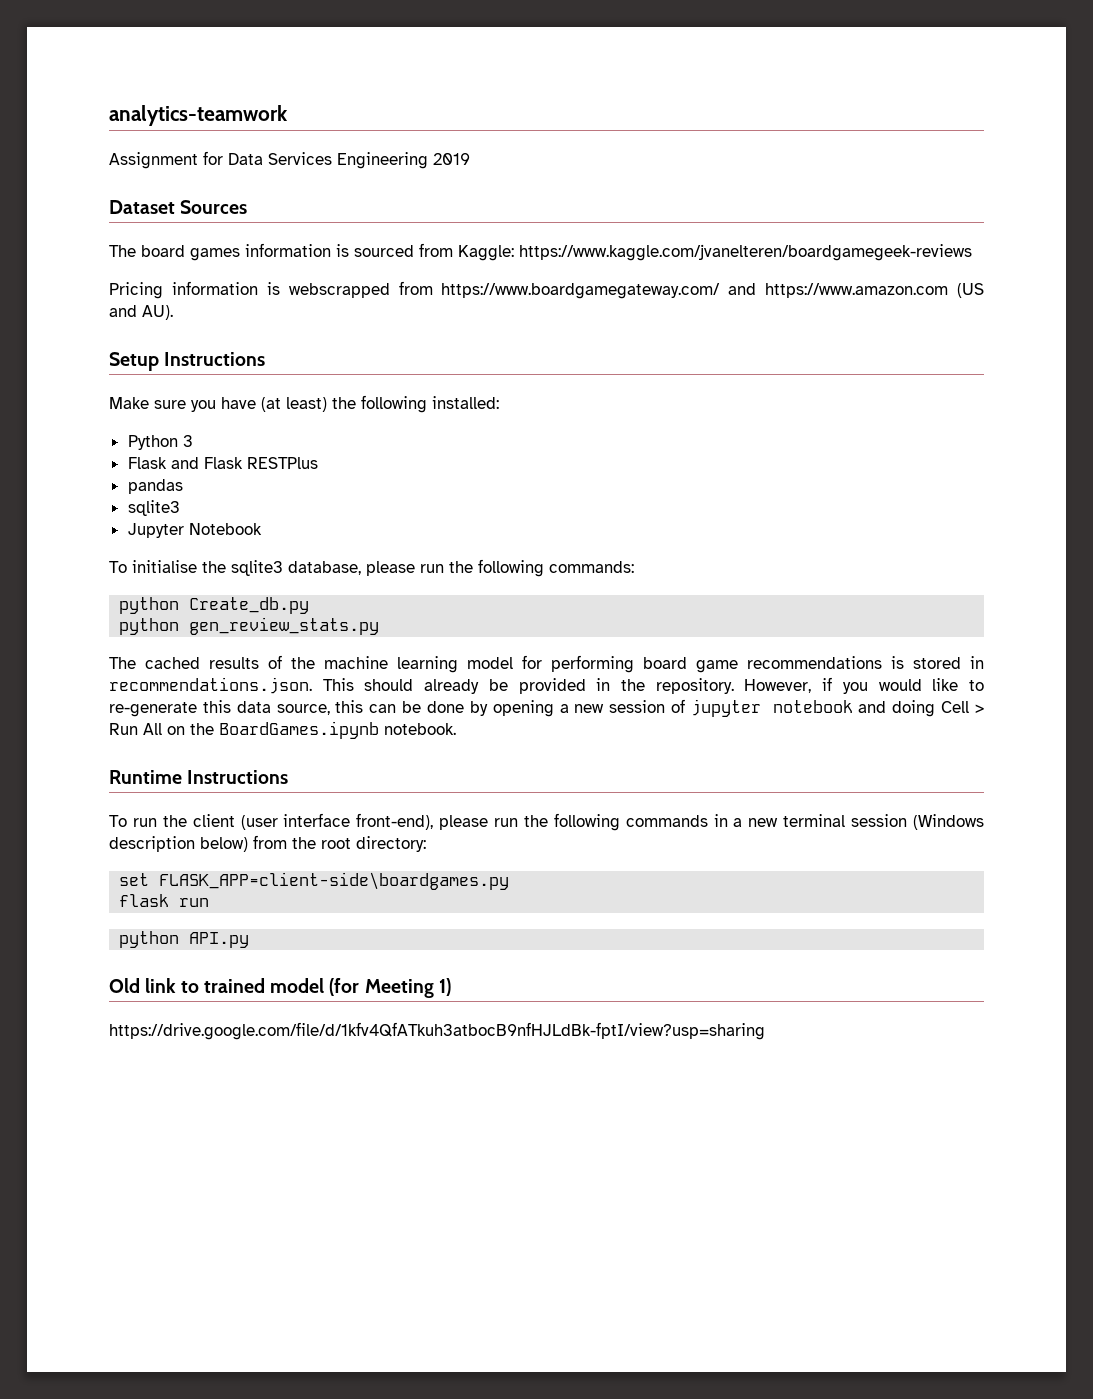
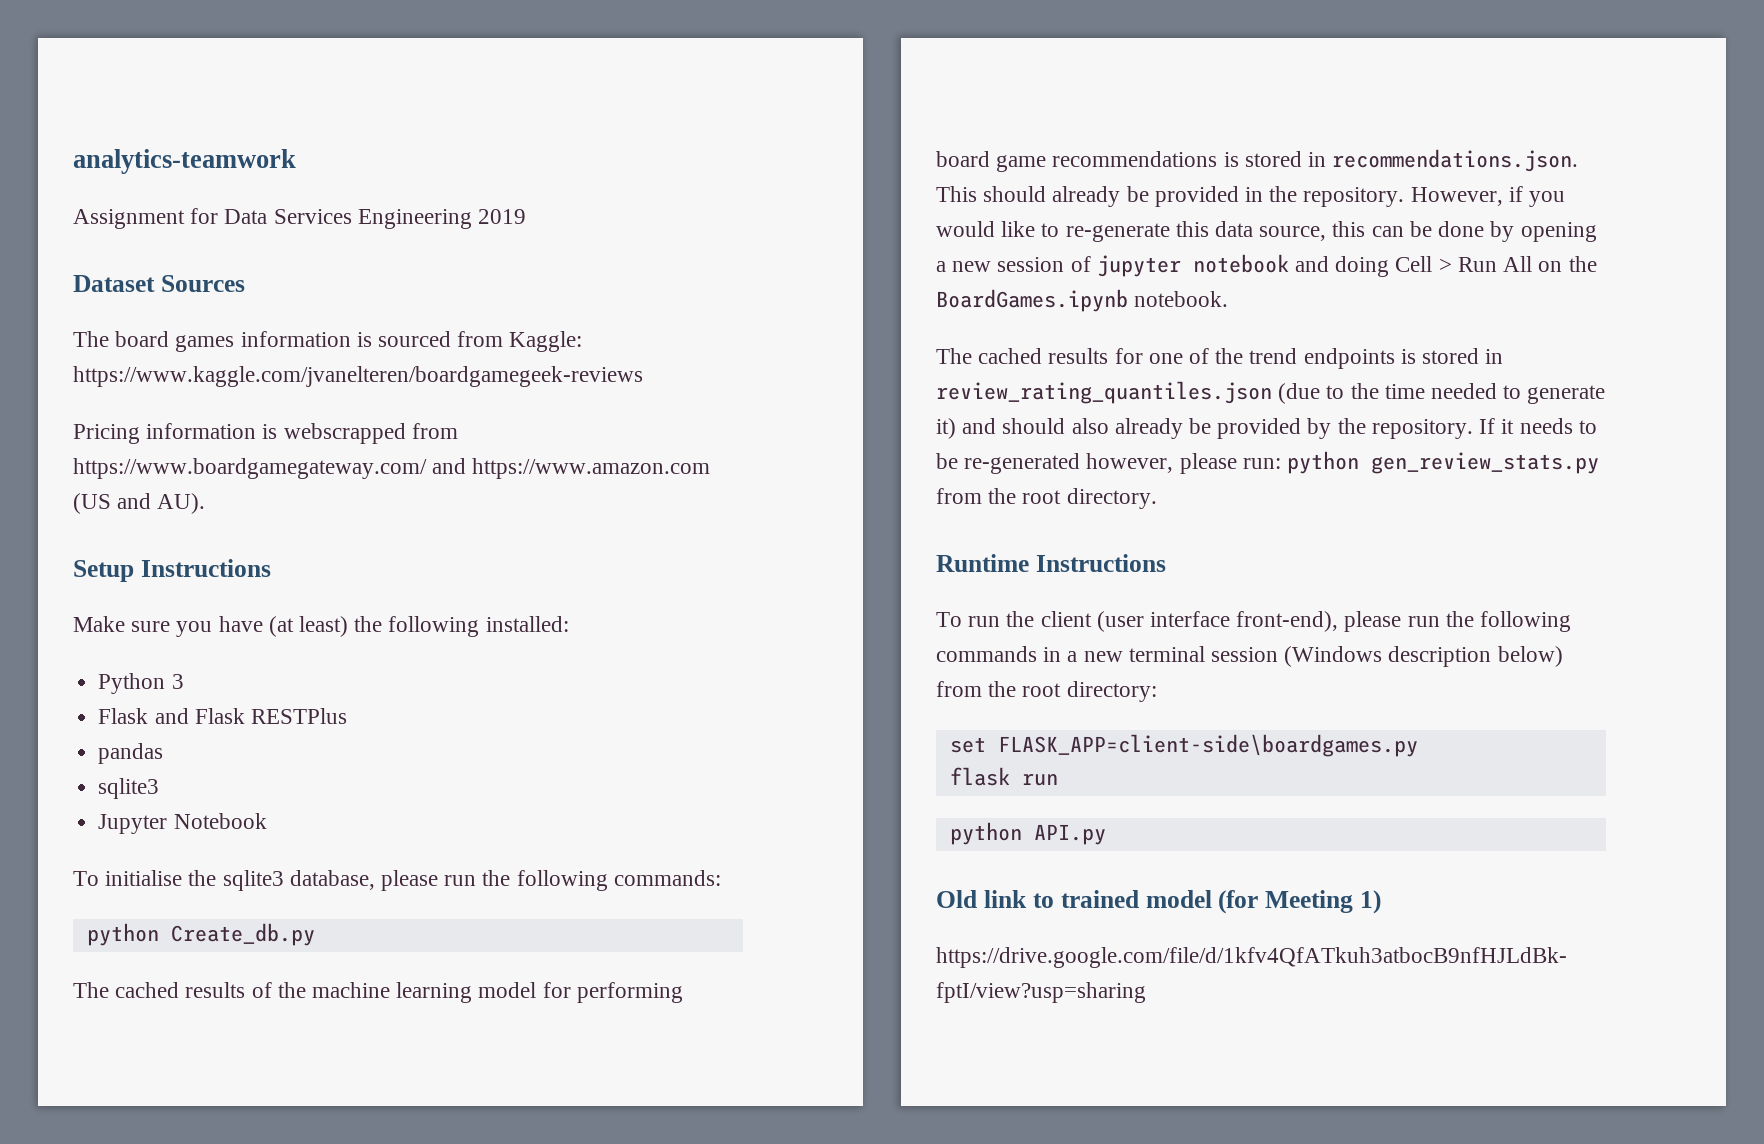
- python gen_review_stats.py
+ The cached results for one of the trend endpoints is stored in review_rating_quantiles.json (due to the time needed to generate it) and should also already be provided by the repository. If it needs to be re-generated however, please run: python gen_review_stats.py from the root directory.

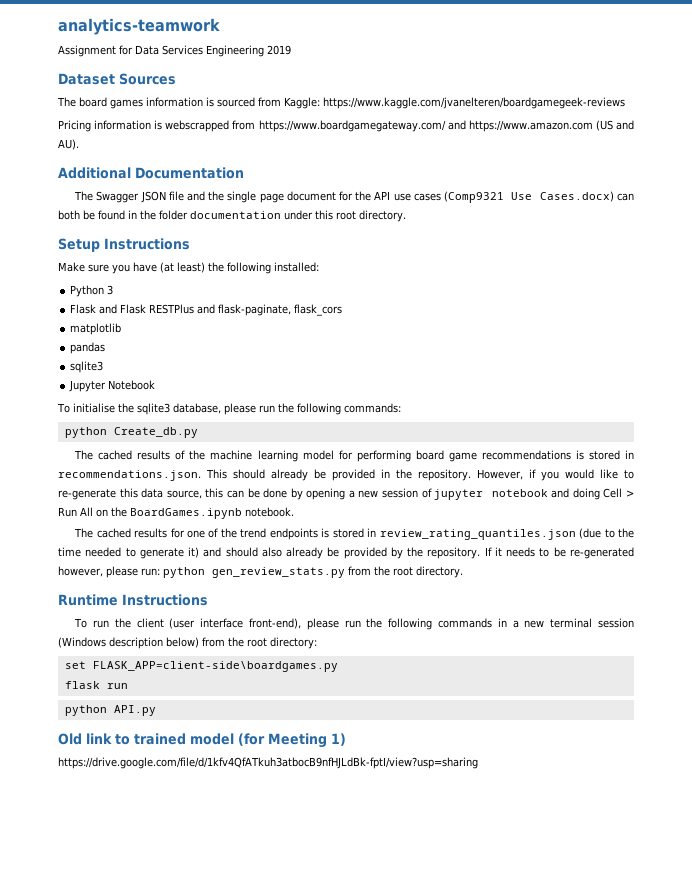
+ Additional Documentation
+ The Swagger JSON file and the single page document for the API use cases (Comp9321 Use Cases.docx) can both be found in the folder documentation under this root directory.
- Flask and Flask RESTPlus
+ Flask and Flask RESTPlus and flask-paginate, flask_cors
+ matplotlib

